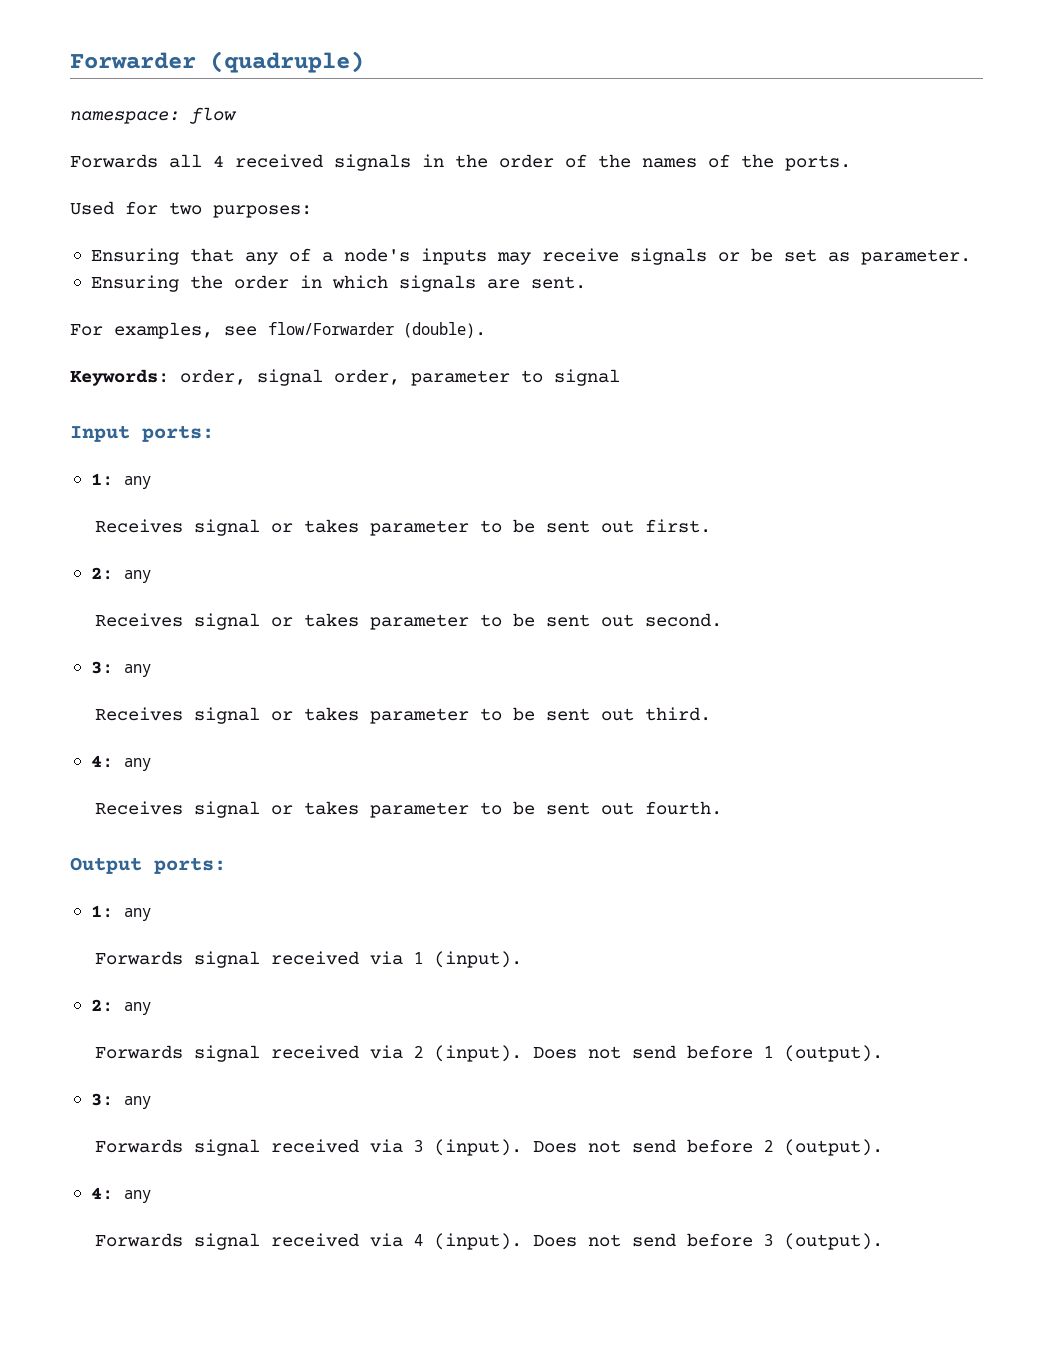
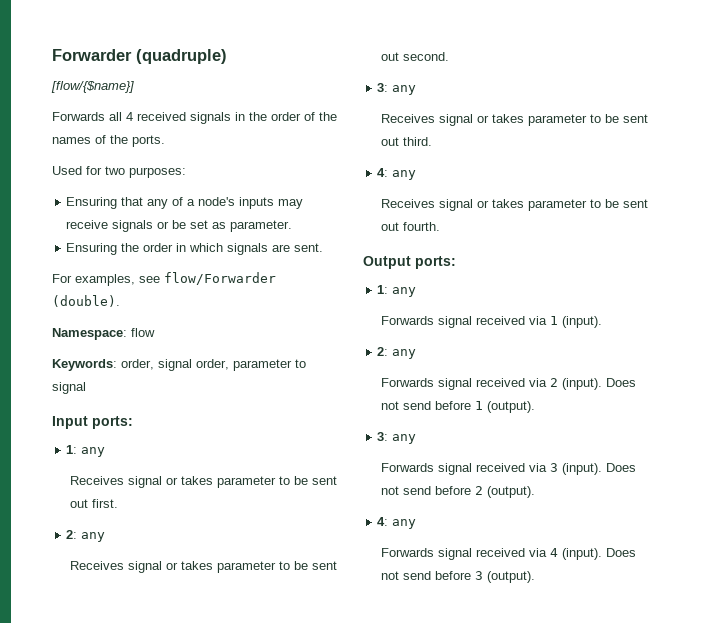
- namespace: flow
+ [flow/{$name}]
+ Namespace: flow

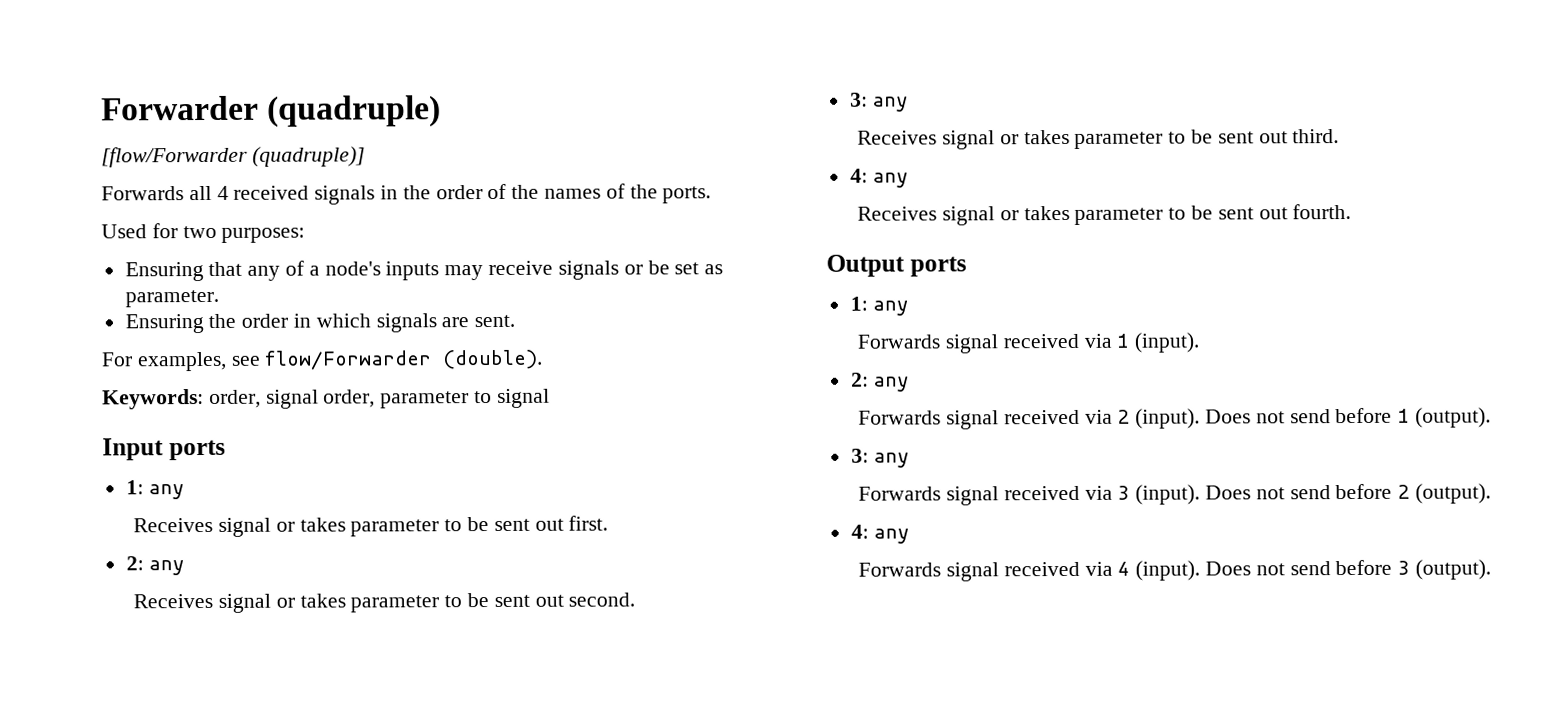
- [flow/{$name}]
+ [flow/Forwarder (quadruple)]
- Namespace: flow
- Input ports:
+ Input ports
- Output ports:
+ Output ports

